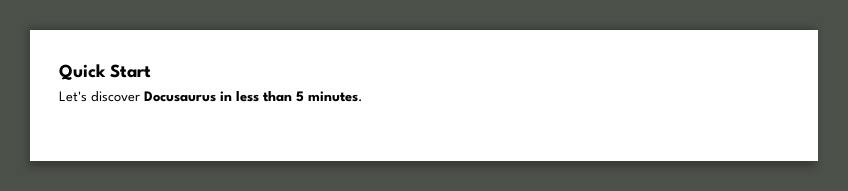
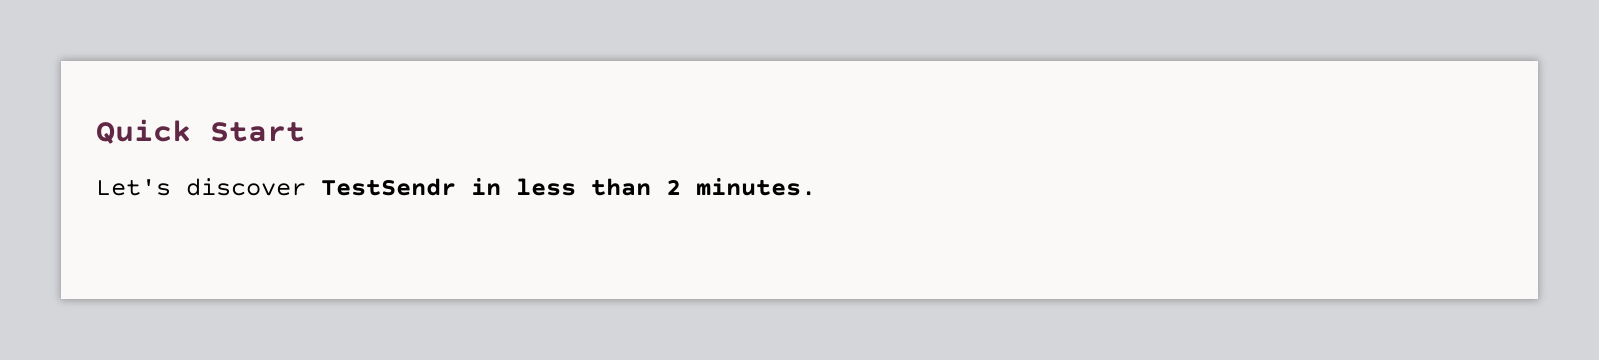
- Let's discover Docusaurus in less than 5 minutes.
+ Let's discover TestSendr in less than 2 minutes.

